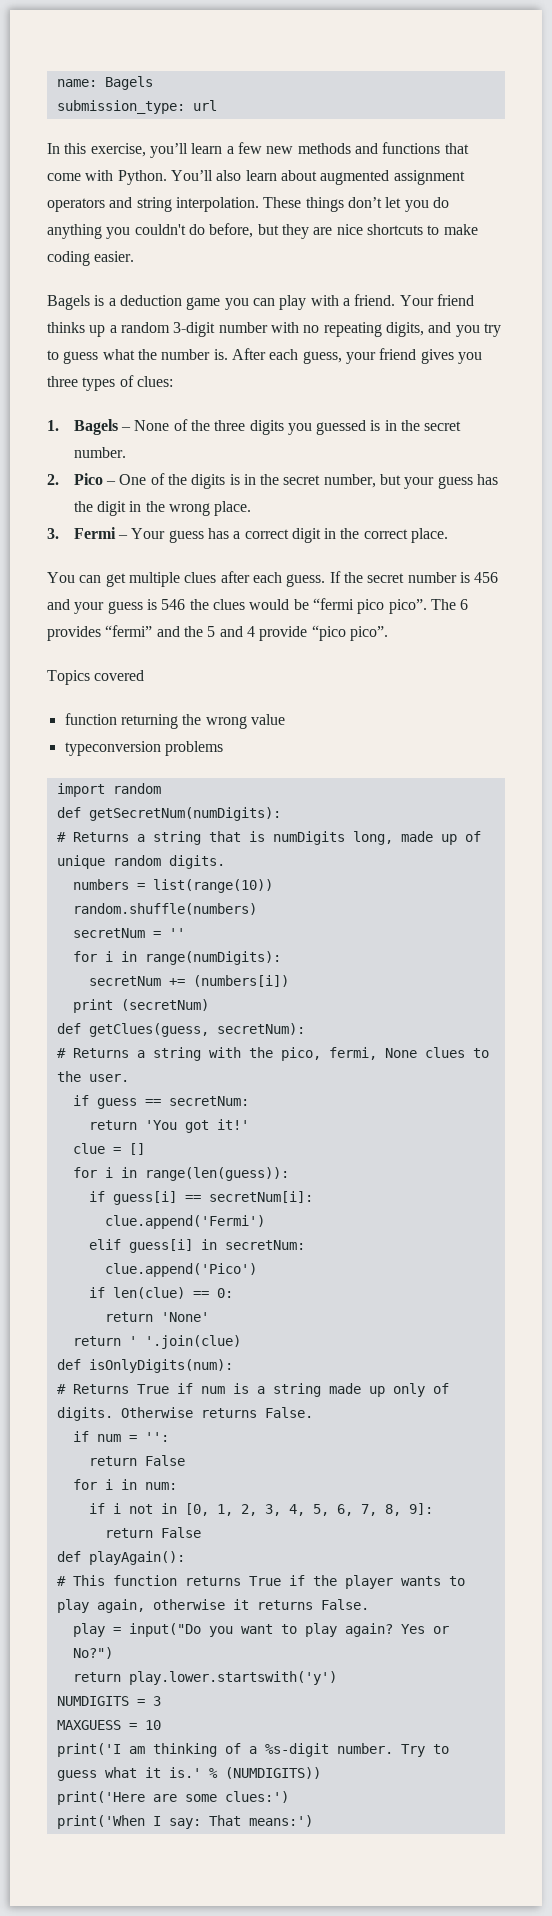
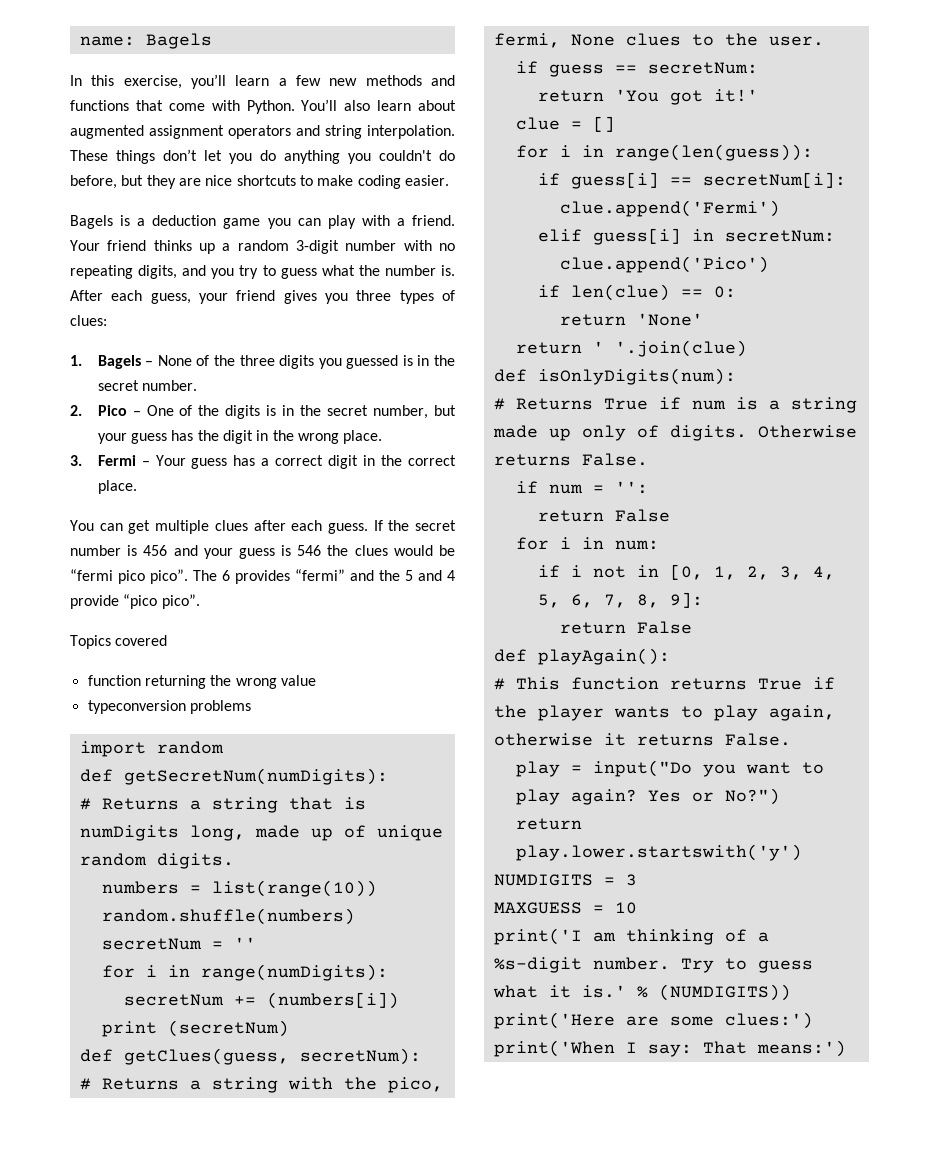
- submission_type: url

